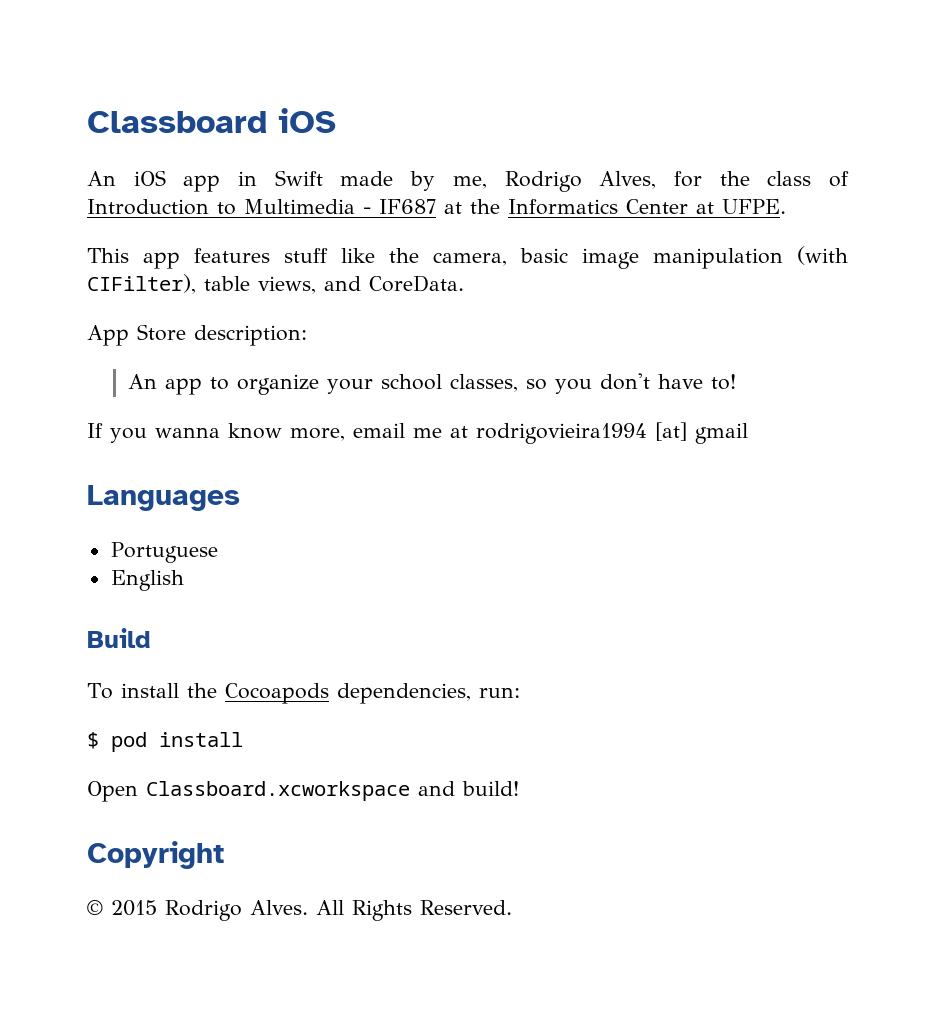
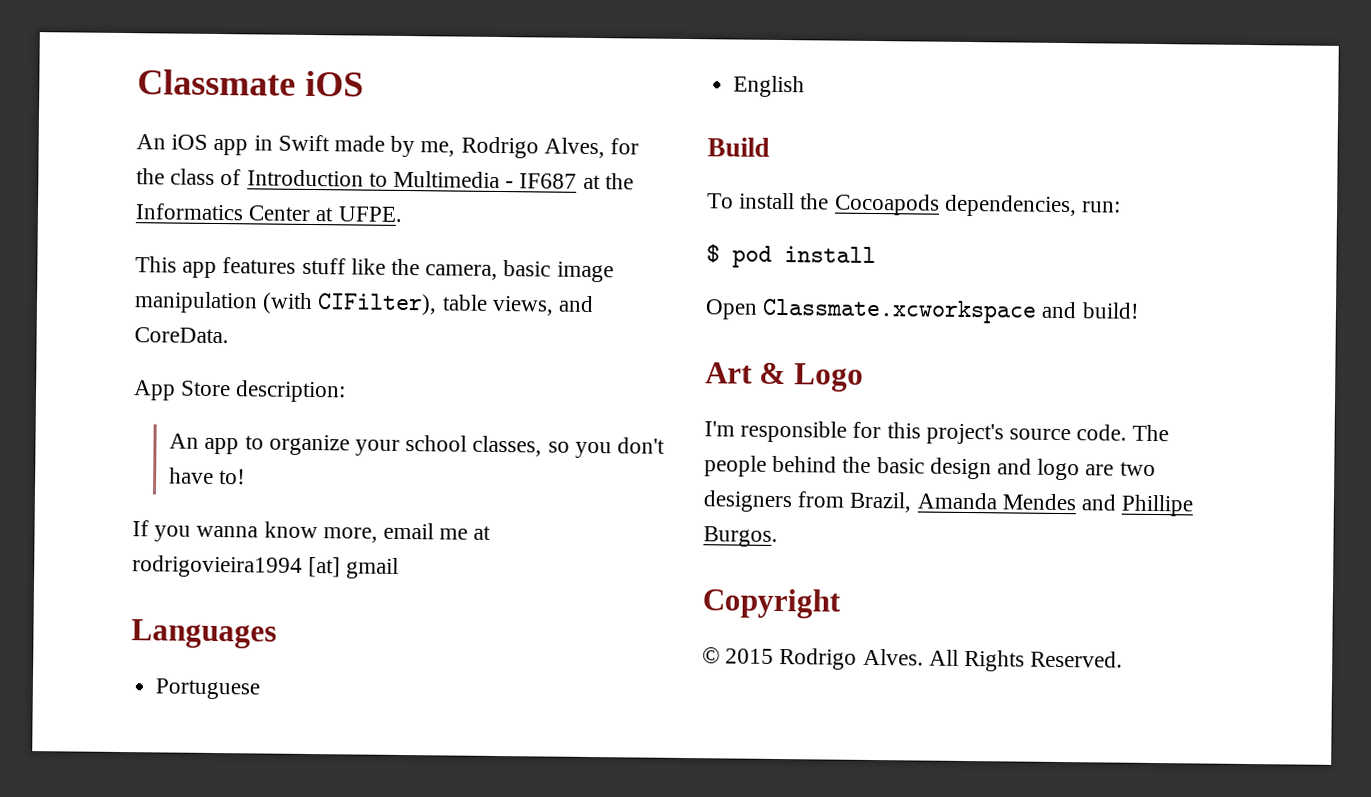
- Classboard iOS
+ Classmate iOS
- Open Classboard.xcworkspace and build!
+ Open Classmate.xcworkspace and build!
+ Art & Logo
+ I'm responsible for this project's source code. The people behind the basic design and logo are two designers from Brazil, Amanda Mendes and Phillipe Burgos.

